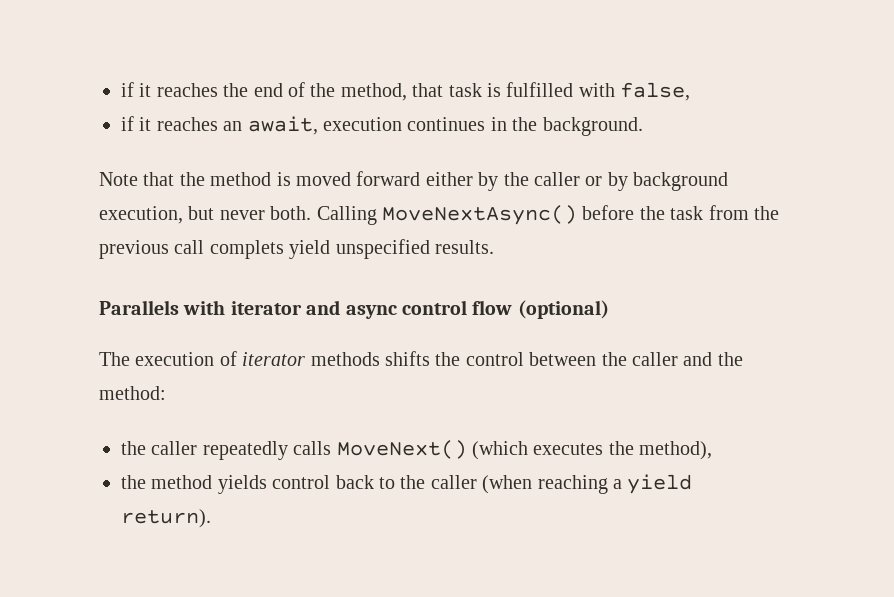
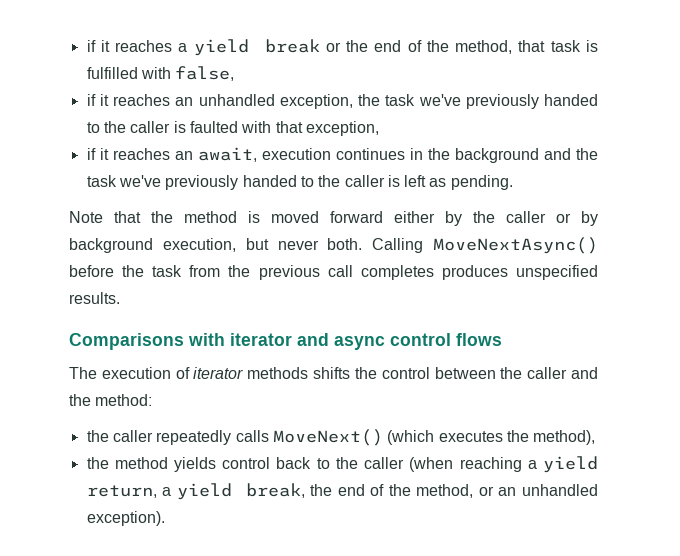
- if it reaches the end of the method, that task is fulfilled with false,
+ if it reaches a yield break or the end of the method, that task is fulfilled with false,
+ if it reaches an unhandled exception, the task we've previously handed to the caller is faulted with that exception,
- if it reaches an await, execution continues in the background.
+ if it reaches an await, execution continues in the background and the task we've previously handed to the caller is left as pending.
- Calling MoveNextAsync() before the task from the previous call complets yield unspecified results.
+ Calling MoveNextAsync() before the task from the previous call completes produces unspecified results.
- Parallels with iterator and async control flow (optional)
+ Comparisons with iterator and async control flows
- the method yields control back to the caller (when reaching a yield return).
+ the method yields control back to the caller (when reaching a yield return, a yield break, the end of the method, or an unhandled exception).

